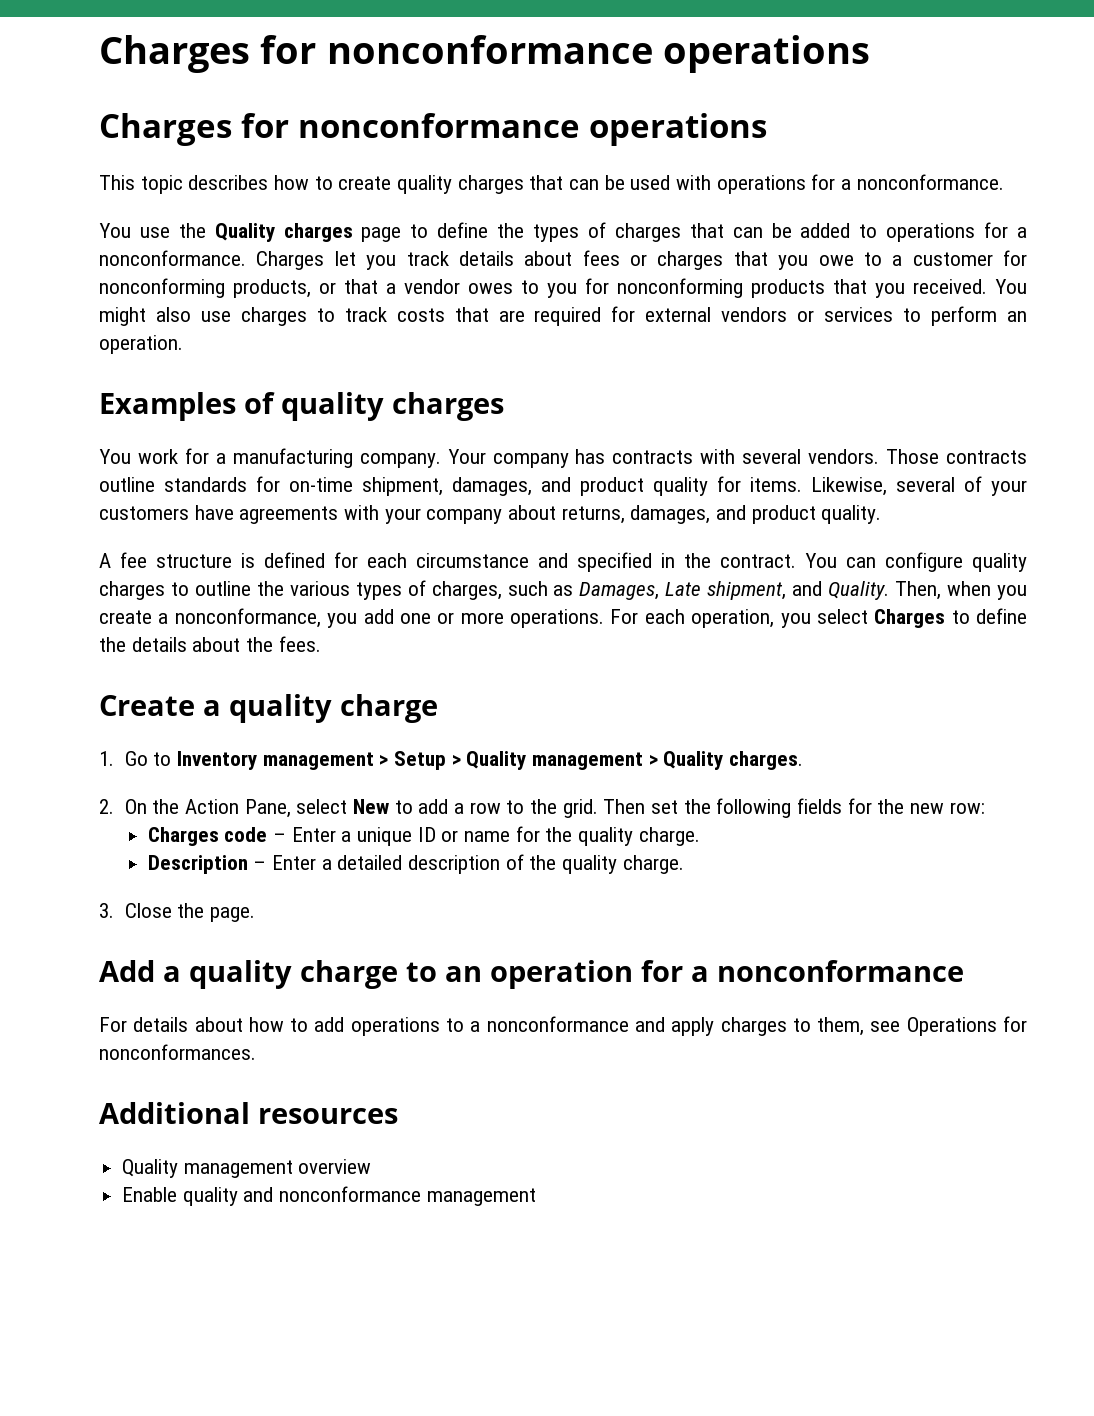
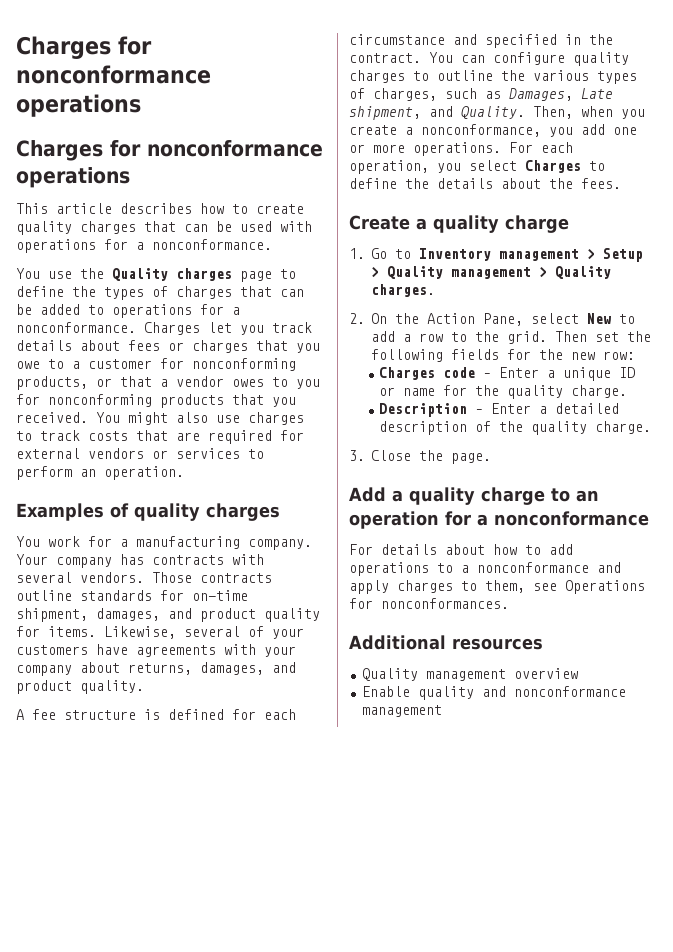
- This topic describes how to create quality charges that can be used with operations for a nonconformance.
+ This article describes how to create quality charges that can be used with operations for a nonconformance.

